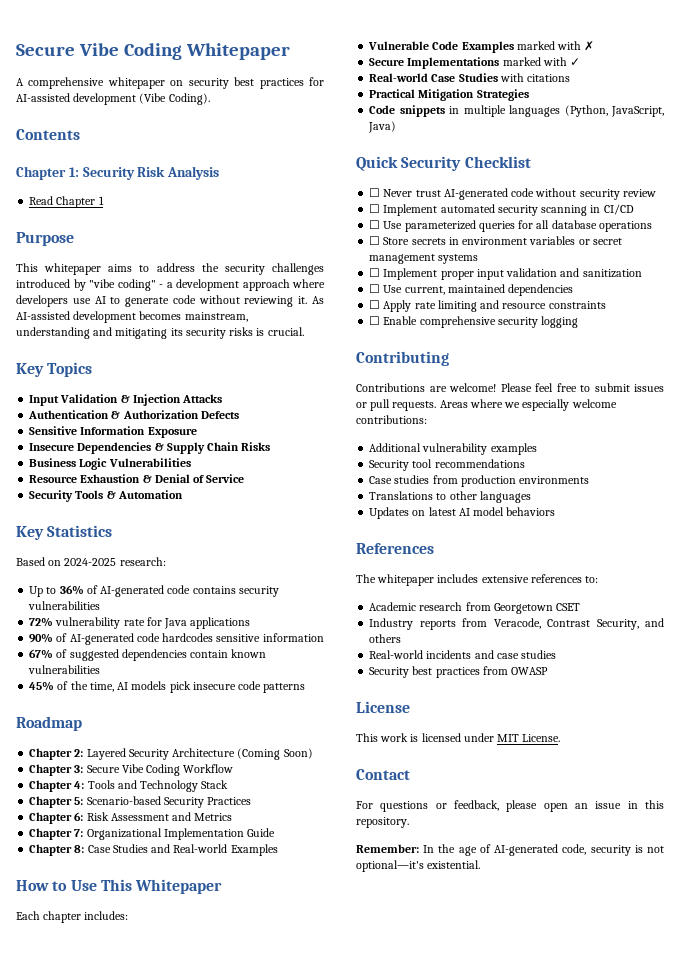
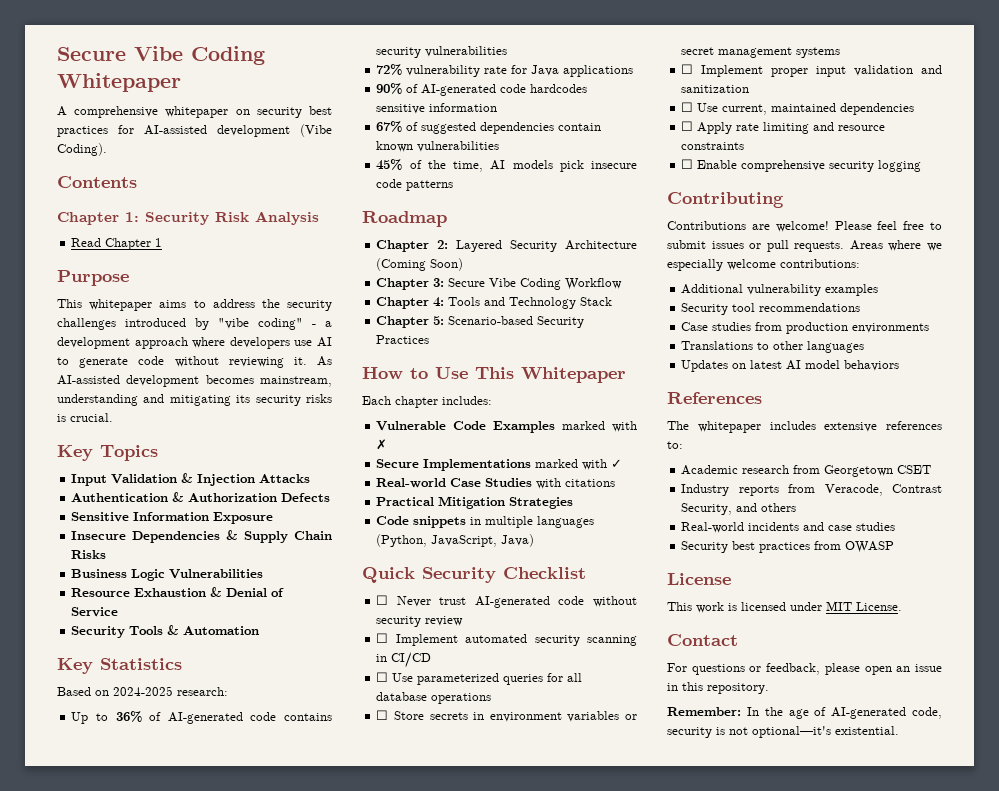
- Chapter 6: Risk Assessment and Metrics
- Chapter 7: Organizational Implementation Guide
- Chapter 8: Case Studies and Real-world Examples

